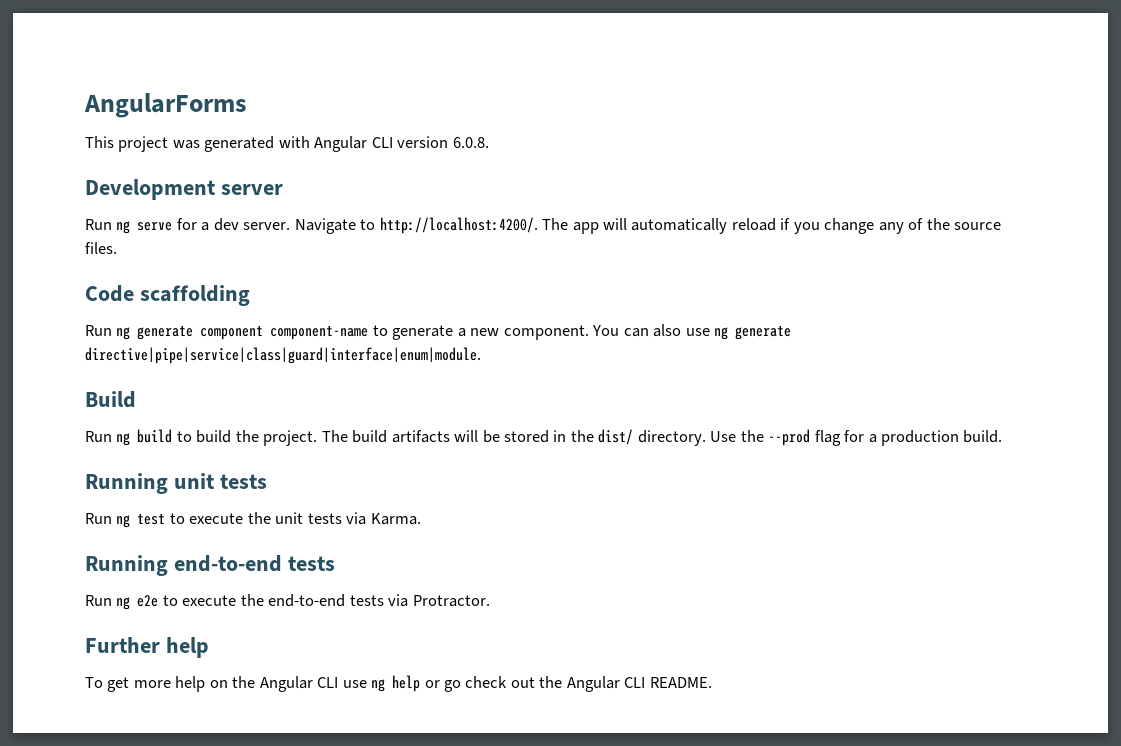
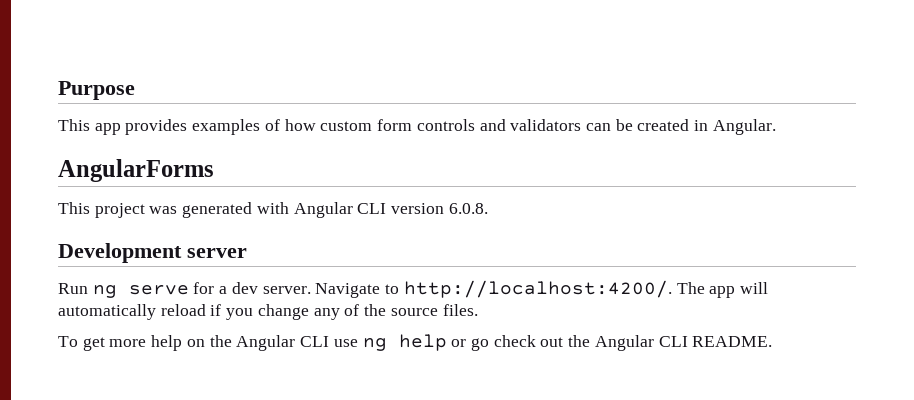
+ Purpose
+ This app provides examples of how custom form controls and validators can be created in Angular.
- Code scaffolding
- Run ng generate component component-name to generate a new component. You can also use ng generate directive|pipe|service|class|guard|interface|enum|module.
- Build
- Run ng build to build the project. The build artifacts will be stored in the dist/ directory. Use the --prod flag for a production build.
- Running unit tests
- Run ng test to execute the unit tests via Karma.
- Running end-to-end tests
- Run ng e2e to execute the end-to-end tests via Protractor.
- Further help

